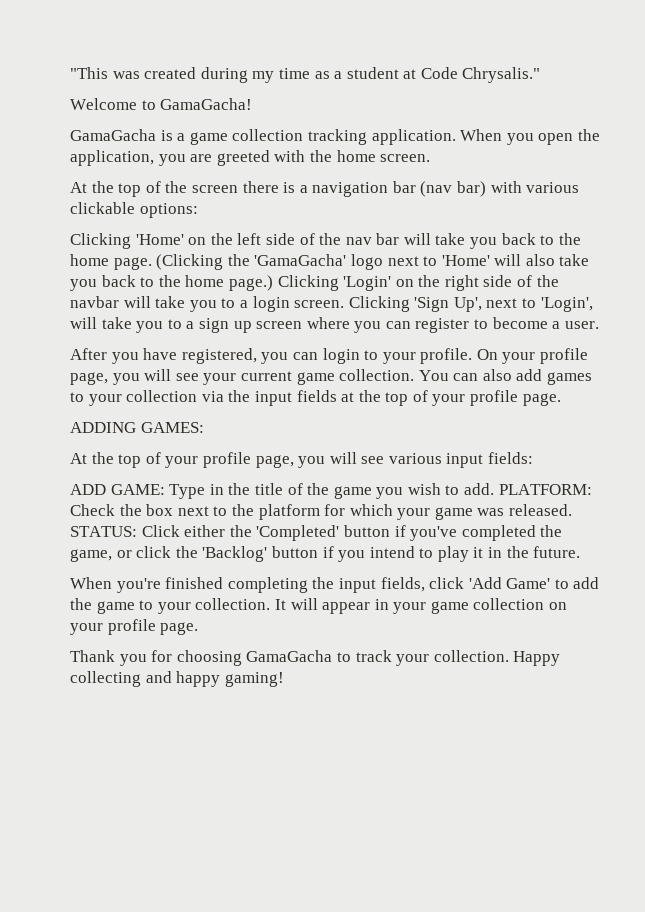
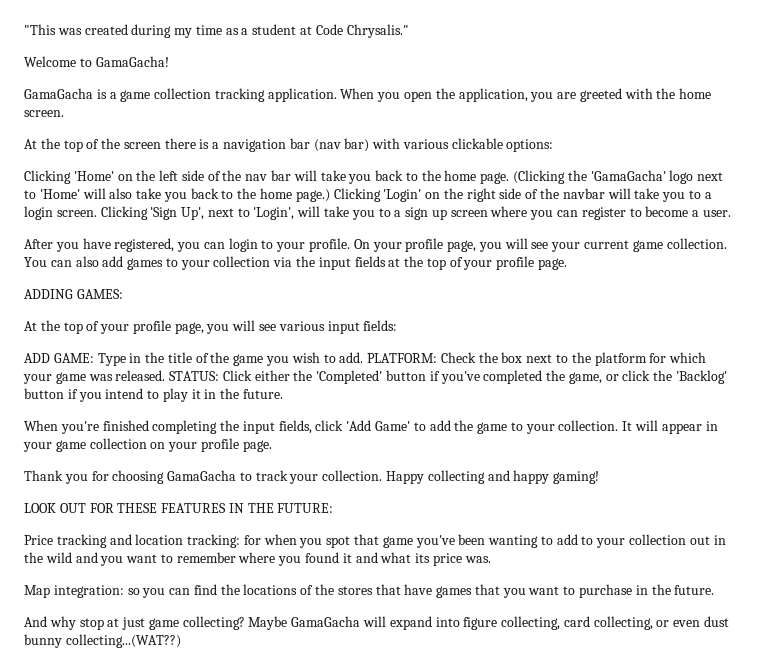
+ LOOK OUT FOR THESE FEATURES IN THE FUTURE:
+ Price tracking and location tracking: for when you spot that game you've been wanting to add to your collection out in the wild and you want to remember where you found it and what its price was.
+ Map integration: so you can find the locations of the stores that have games that you want to purchase in the future.
+ And why stop at just game collecting? Maybe GamaGacha will expand into figure collecting, card collecting, or even dust bunny collecting...(WAT??)

